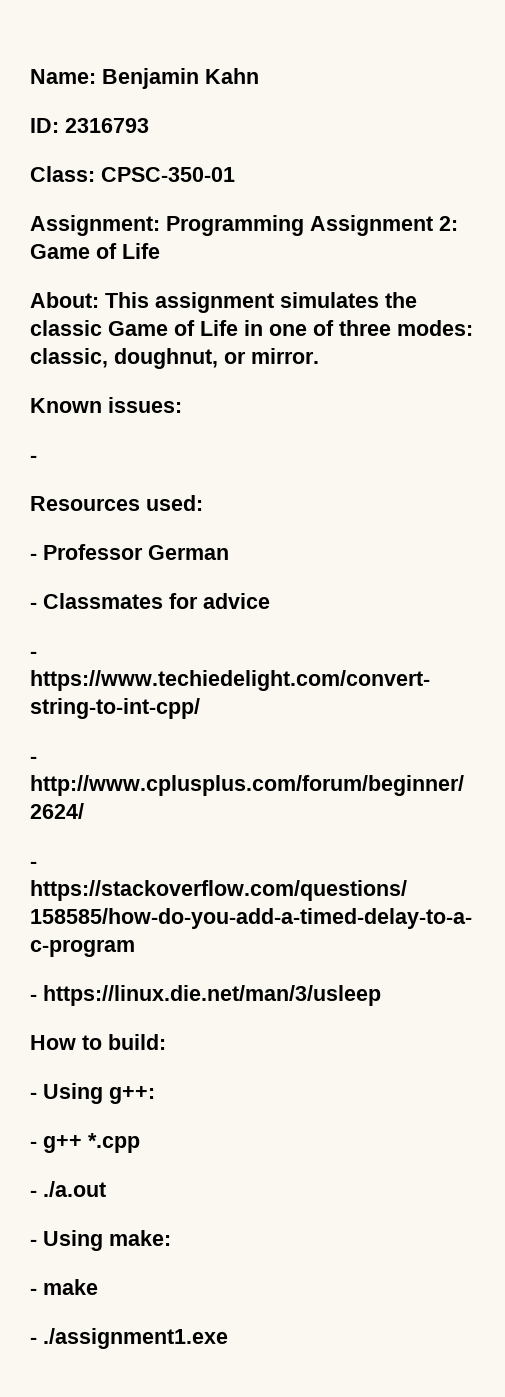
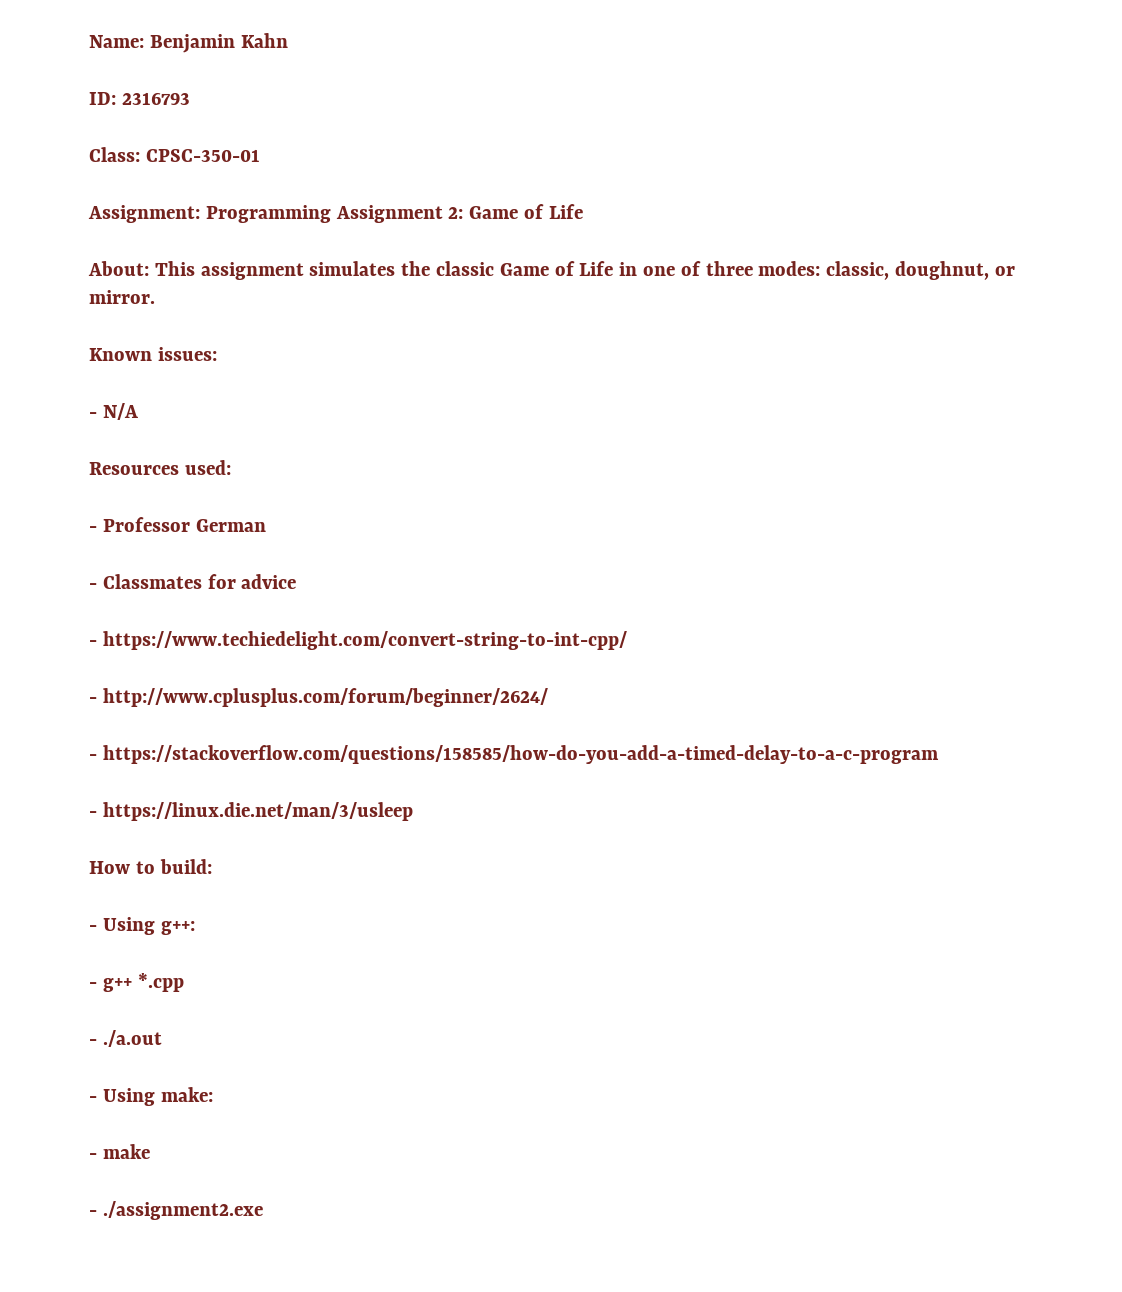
  Known issues:
- -
+ - N/A
- - ./assignment1.exe
+ - ./assignment2.exe

